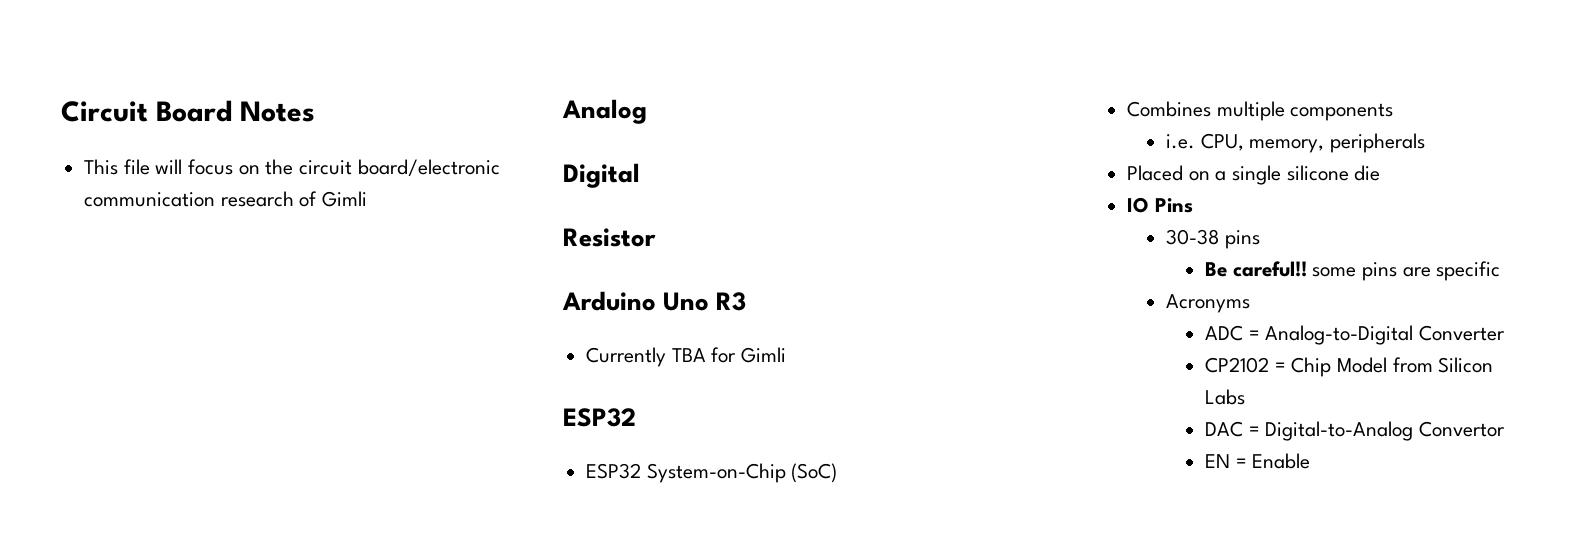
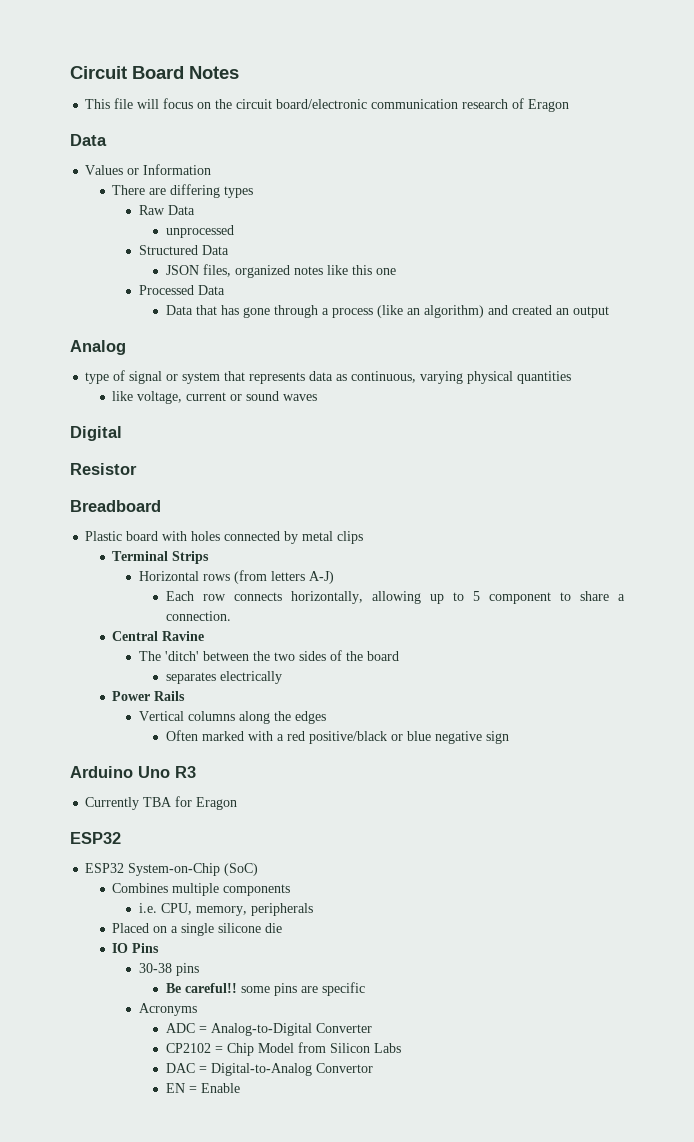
- This file will focus on the circuit board/electronic communication research of Gimli
+ This file will focus on the circuit board/electronic communication research of Eragon
+ Data
+ Values or Information
+ There are differing types
+ Raw Data
+ unprocessed
+ Structured Data
+ JSON files, organized notes like this one
+ Processed Data
+ Data that has gone through a process (like an algorithm) and created an output
  Analog
+ type of signal or system that represents data as continuous, varying physical quantities
+ like voltage, current or sound waves
  Digital
  Resistor
+ Breadboard
+ Plastic board with holes connected by metal clips
+ Terminal Strips
+ Horizontal rows (from letters A-J)
+ Each row connects horizontally, allowing up to 5 component to share a connection.
+ Central Ravine
+ The 'ditch' between the two sides of the board
+ separates electrically
+ Power Rails
+ Vertical columns along the edges
+ Often marked with a red positive/black or blue negative sign
- Currently TBA for Gimli
+ Currently TBA for Eragon

